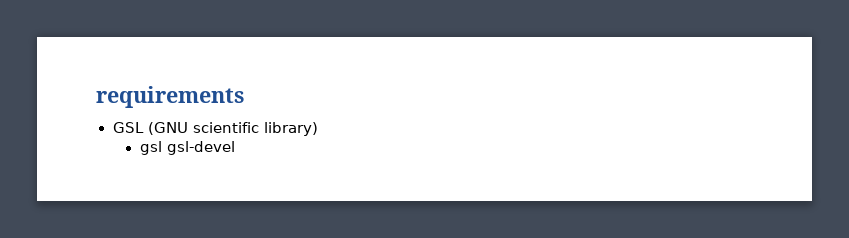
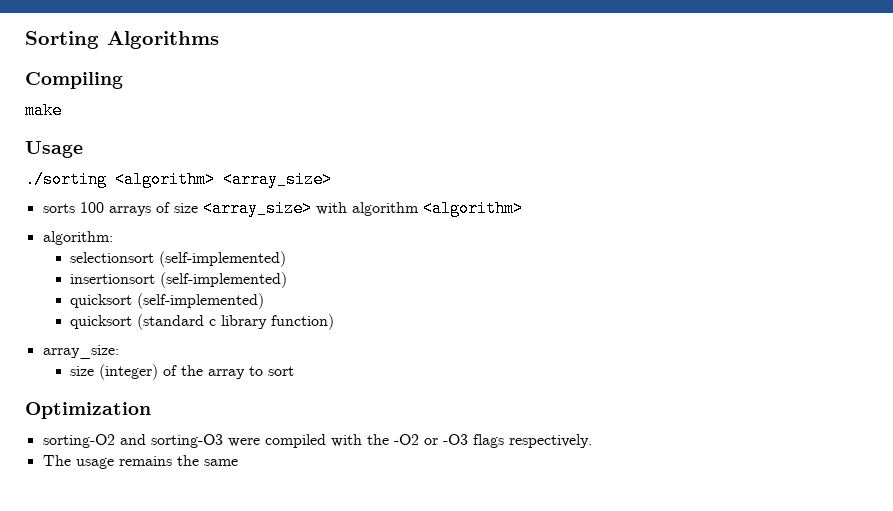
- requirements
- GSL (GNU scientific library)
- gsl gsl-devel
+ Sorting Algorithms
+ Compiling
+ make
+ Usage
+ ./sorting <algorithm> <array_size>
+ sorts 100 arrays of size <array_size> with algorithm <algorithm>
+ algorithm:
+ selectionsort (self-implemented)
+ insertionsort (self-implemented)
+ quicksort (self-implemented)
+ quicksort (standard c library function)
+ array_size:
+ size (integer) of the array to sort
+ Optimization
+ sorting-O2 and sorting-O3 were compiled with the -O2 or -O3 flags respectively.
+ The usage remains the same

